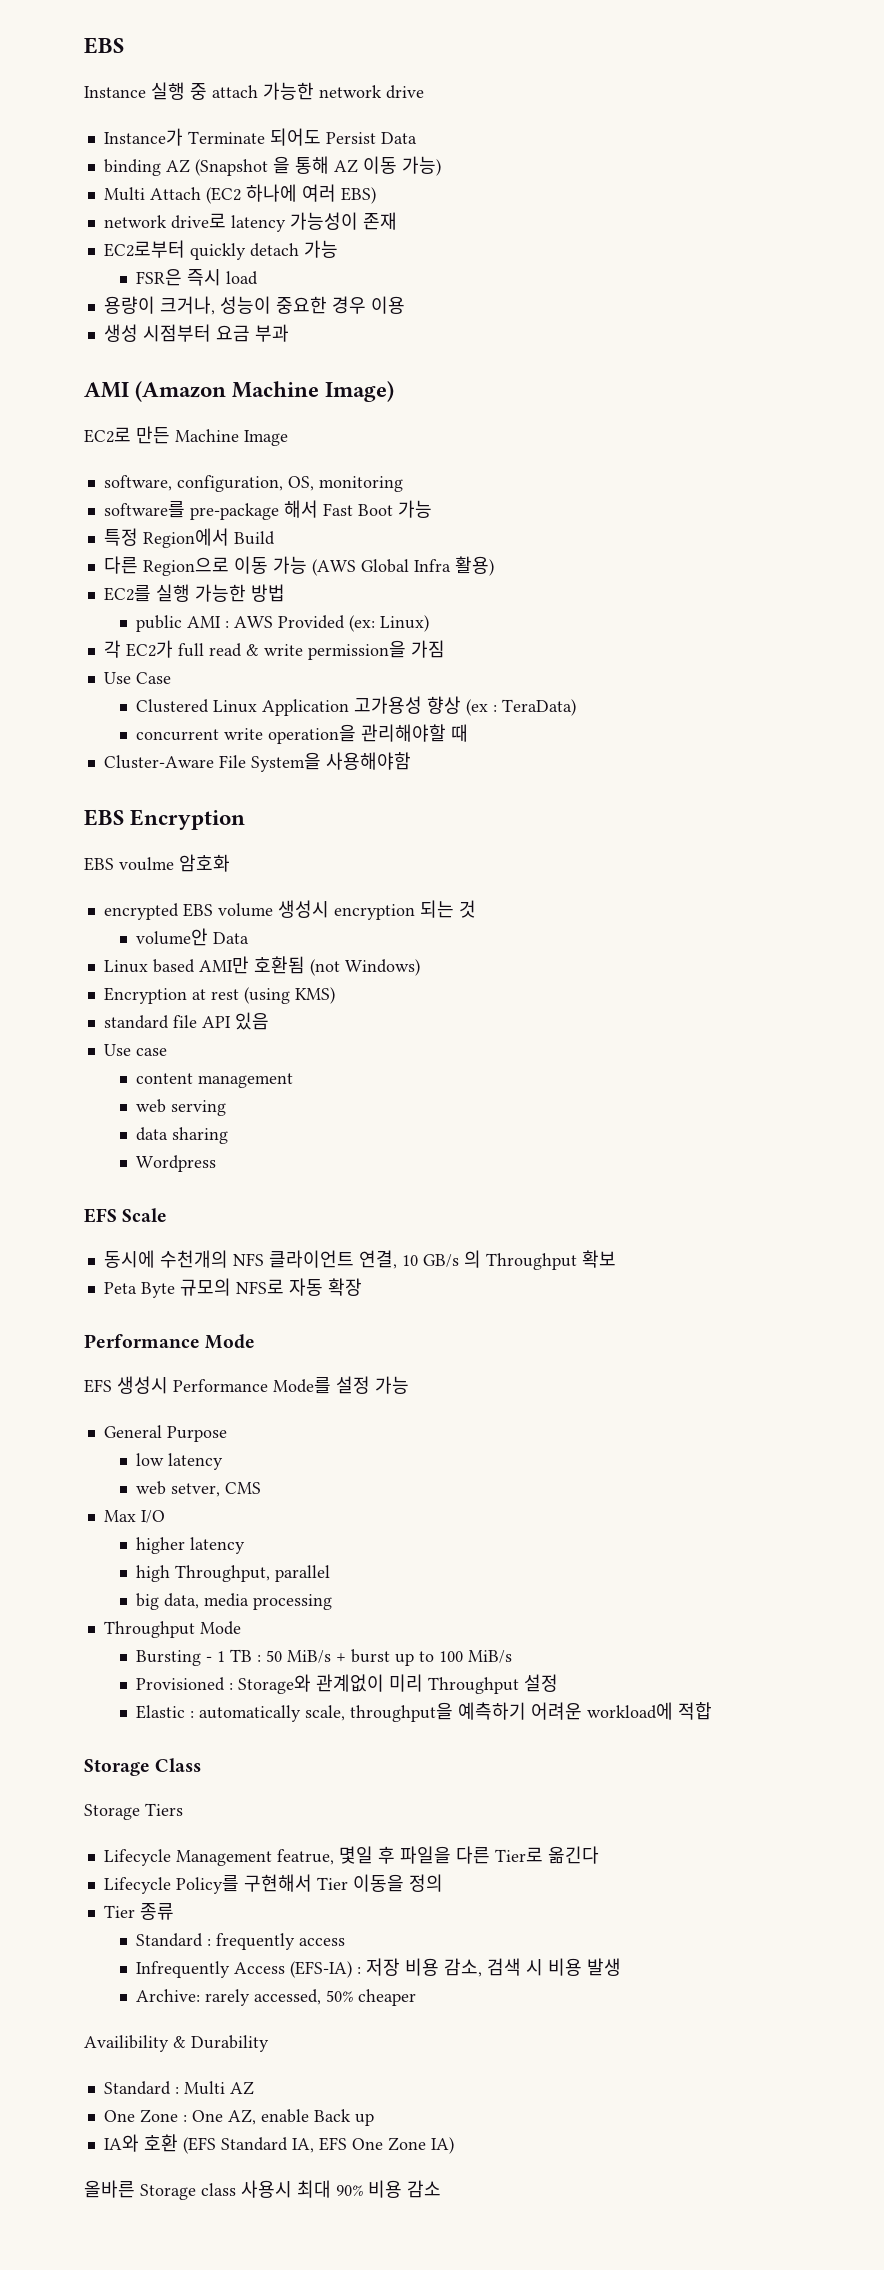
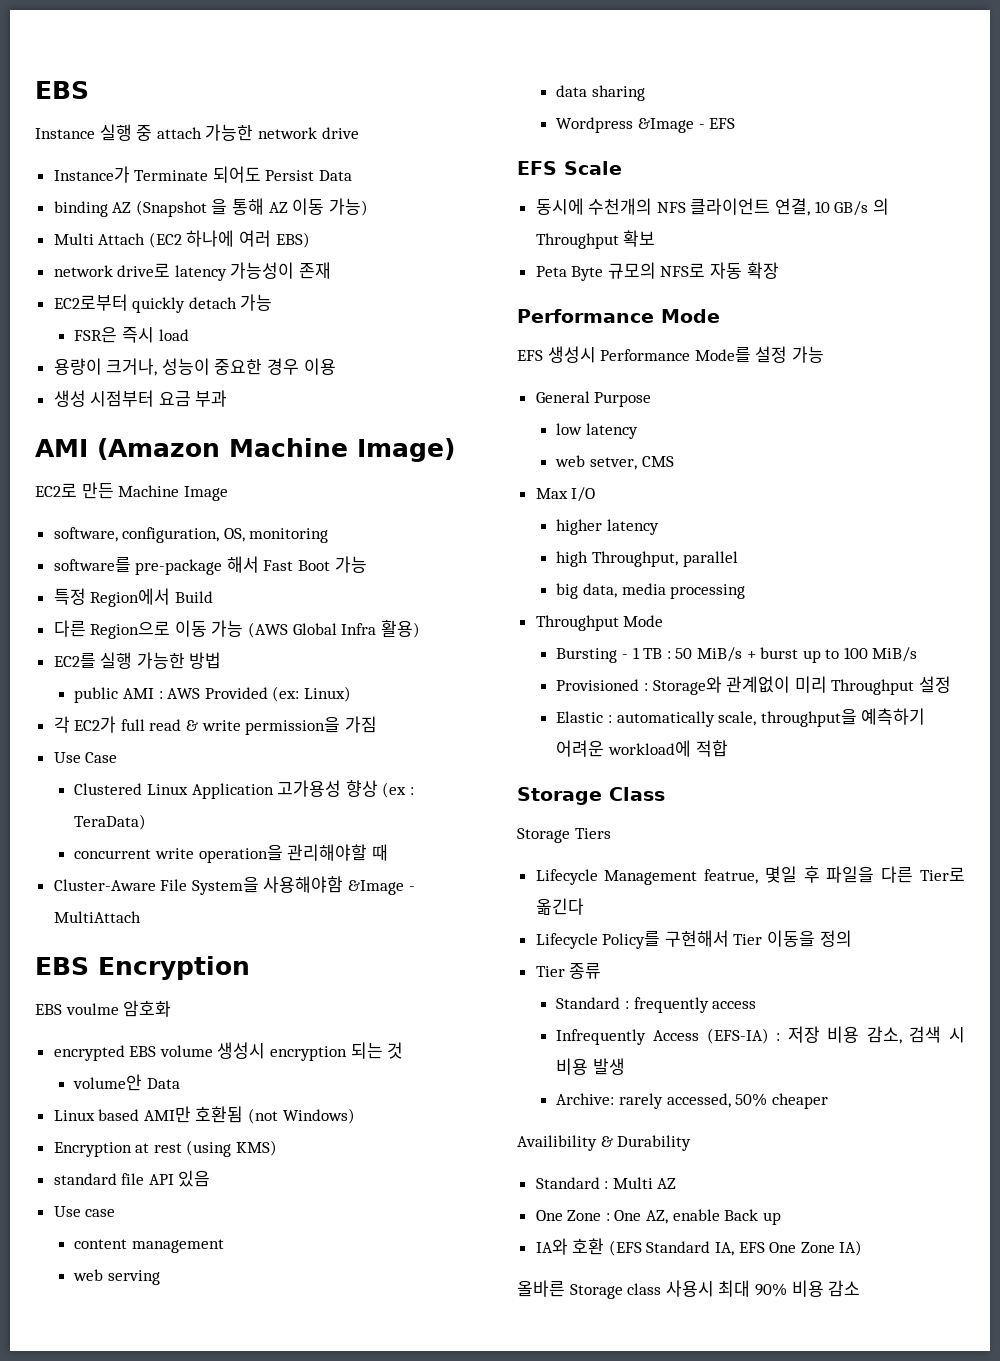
- Cluster-Aware File System을 사용해야함
+ Cluster-Aware File System을 사용해야함 &Image - MultiAttach
- Wordpress
+ Wordpress &Image - EFS

